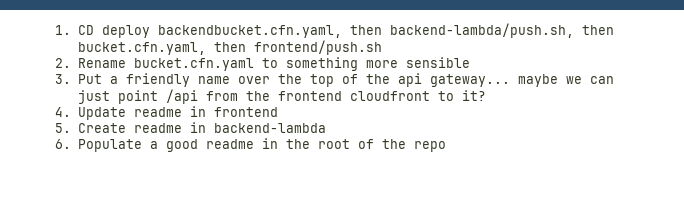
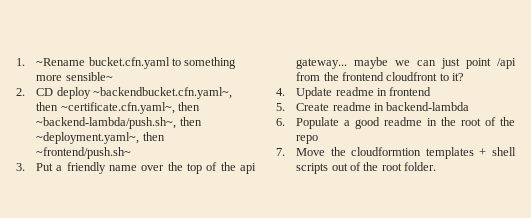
- 1. CD deploy backendbucket.cfn.yaml, then backend-lambda/push.sh, then bucket.cfn.yaml, then frontend/push.sh
- 2. Rename bucket.cfn.yaml to something more sensible
+ 1. ~Rename bucket.cfn.yaml to something more sensible~
+ 2. CD deploy ~backendbucket.cfn.yaml~, then ~certificate.cfn.yaml~, then ~backend-lambda/push.sh~, then ~deployment.yaml~, then ~frontend/push.sh~
+ 7. Move the cloudformtion templates + shell scripts out of the root folder.

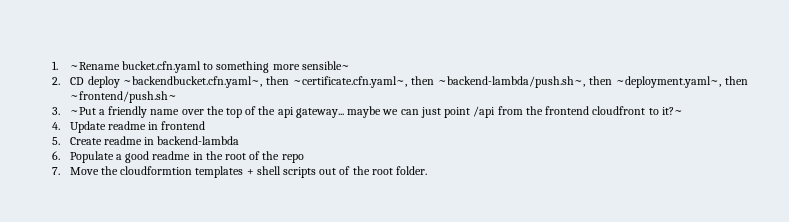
- 3. Put a friendly name over the top of the api gateway... maybe we can just point /api from the frontend cloudfront to it?
+ 3. ~Put a friendly name over the top of the api gateway... maybe we can just point /api from the frontend cloudfront to it?~

